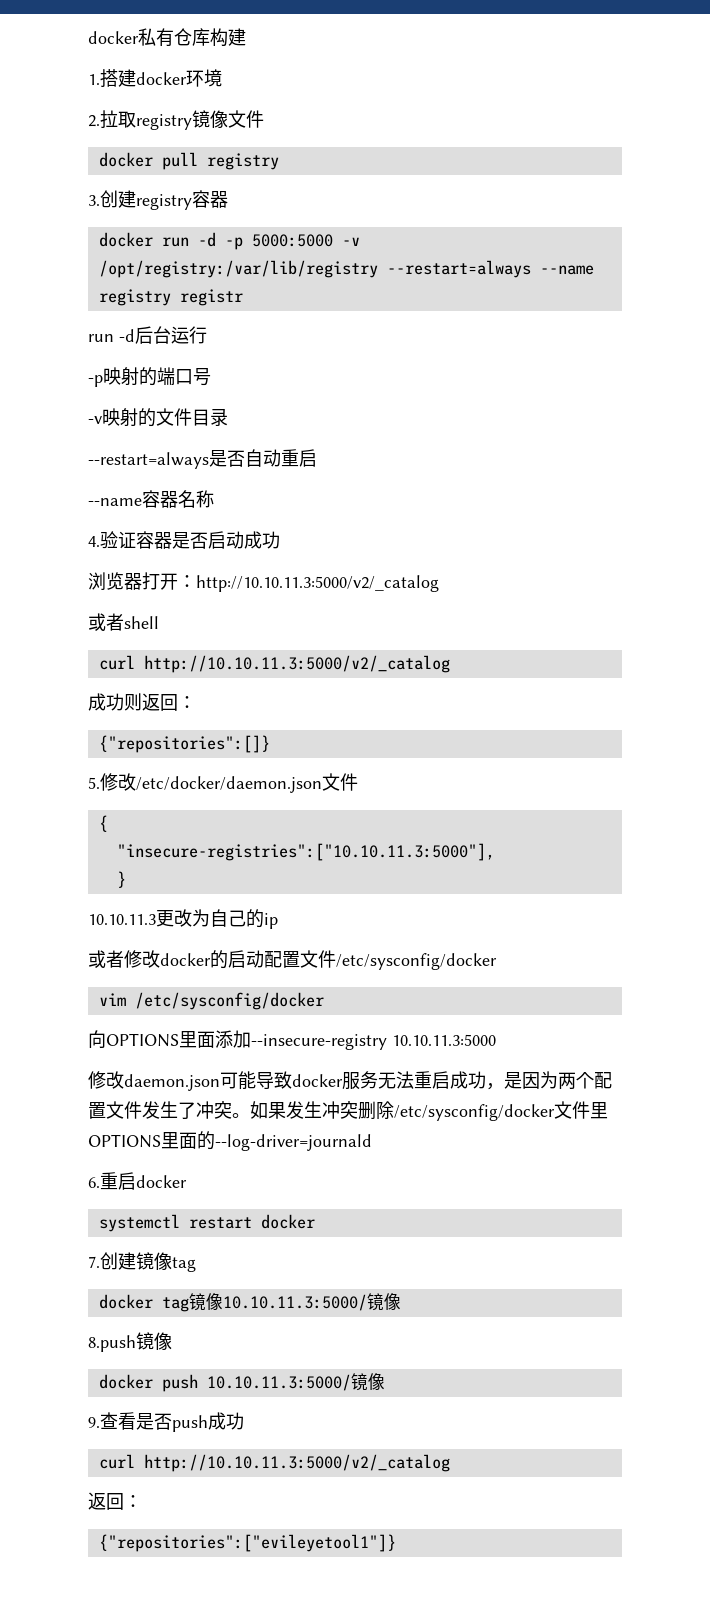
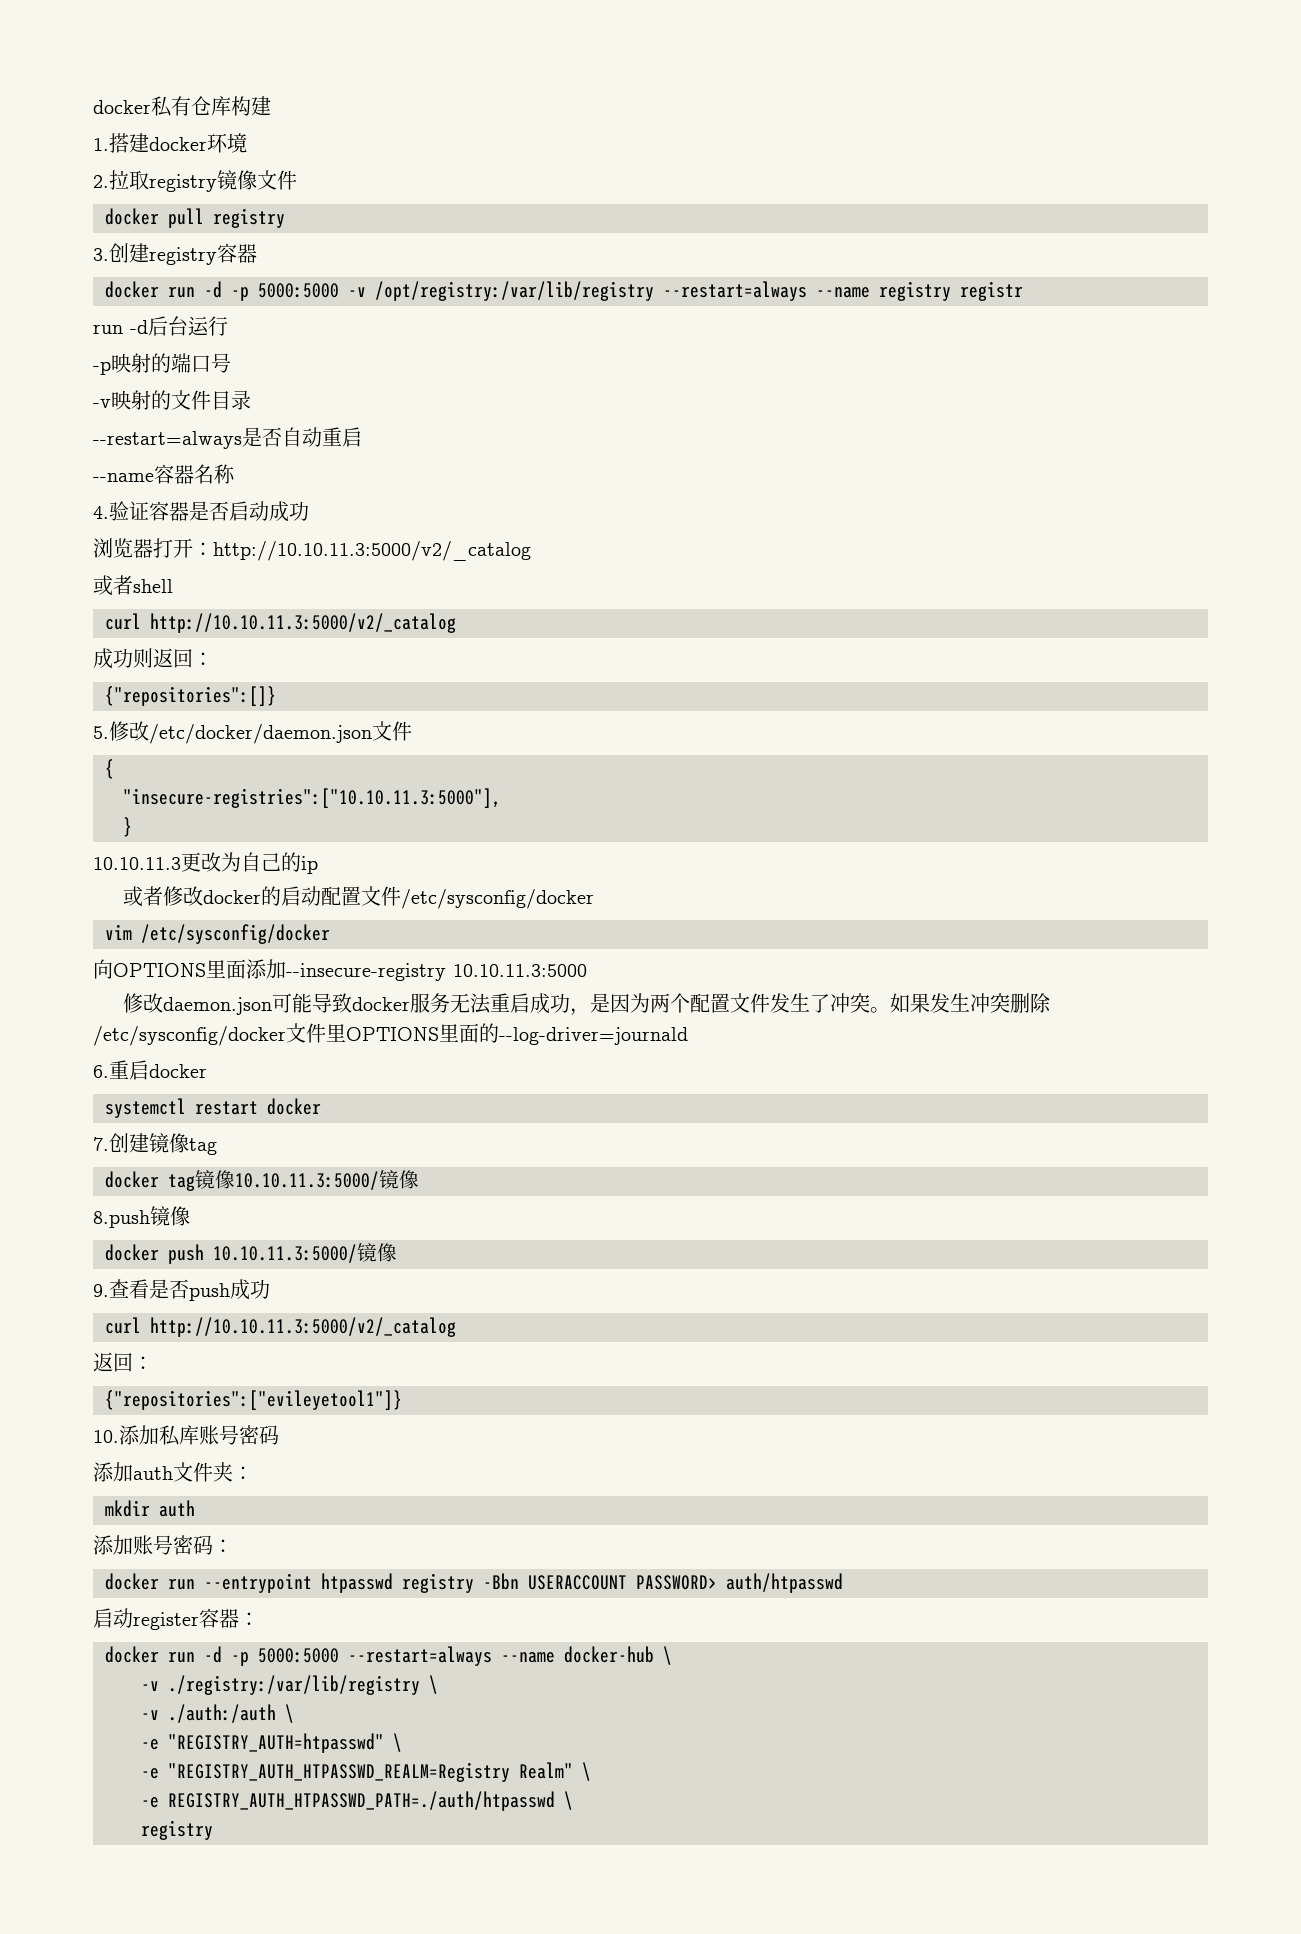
+ 10.添加私库账号密码
+ 添加auth文件夹：
+ mkdir auth
+ 添加账号密码：
+ docker run --entrypoint htpasswd registry -Bbn USERACCOUNT PASSWORD> auth/htpasswd
+ 启动register容器：
+ docker run -d -p 5000:5000 --restart=always --name docker-hub \
+ -v ./registry:/var/lib/registry \
+ -v ./auth:/auth \
+ -e "REGISTRY_AUTH=htpasswd" \
+ -e "REGISTRY_AUTH_HTPASSWD_REALM=Registry Realm" \
+ -e REGISTRY_AUTH_HTPASSWD_PATH=./auth/htpasswd \
+ registry

